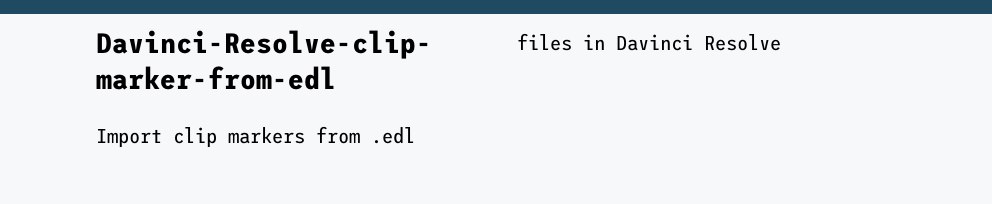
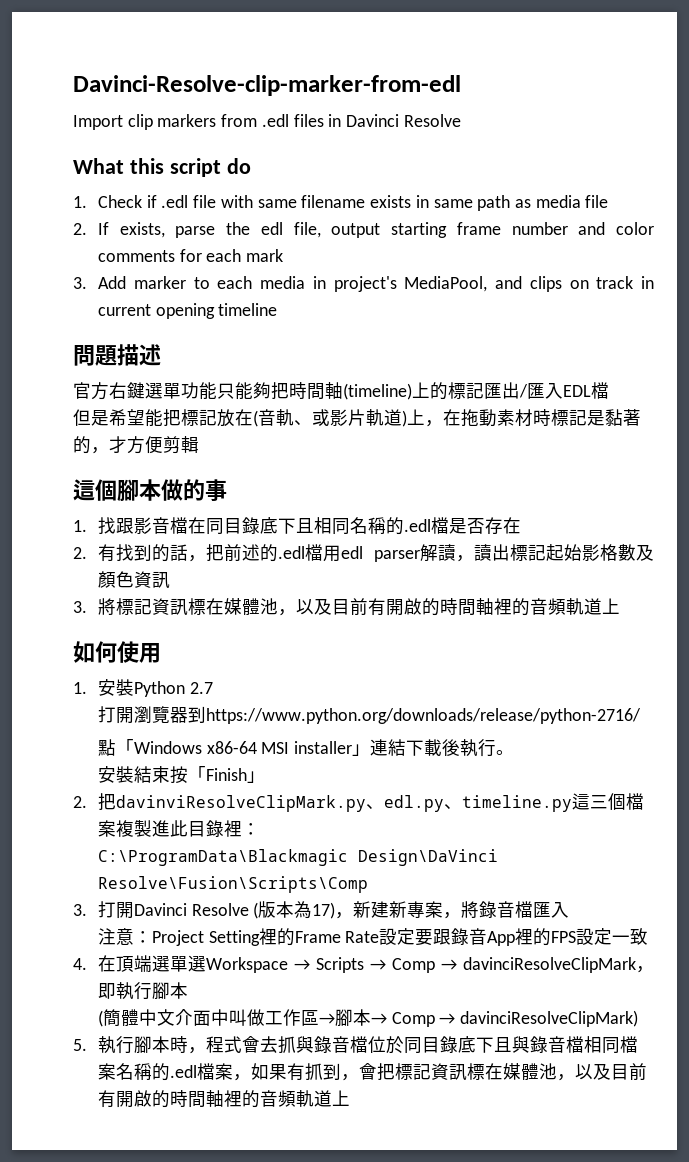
+ What this script do
+ 1. Check if .edl file with same filename exists in same path as media file
+ 2. If exists, parse the edl file, output starting frame number and color comments for each mark
+ 3. Add marker to each media in project's MediaPool, and clips on track in current opening timeline
+ 問題描述
+ 官方右鍵選單功能只能夠把時間軸(timeline)上的標記匯出/匯入EDL檔
+ 但是希望能把標記放在(音軌、或影片軌道)上，在拖動素材時標記是黏著的，才方便剪輯
+ 這個腳本做的事
+ 1.找跟影音檔在同目錄底下且相同名稱的.edl檔是否存在
+ 2.有找到的話，把前述的.edl檔用edl parser解讀，讀出標記起始影格數及顏色資訊
+ 3.將標記資訊標在媒體池，以及目前有開啟的時間軸裡的音頻軌道上
+ 如何使用
+ 1.安裝Python 2.7
+ 打開瀏覽器到https://www.python.org/downloads/release/python-2716/
+ 點「Windows x86-64 MSI installer」連結下載後執行。
+ 安裝結束按「Finish」
+ 2.把davinviResolveClipMark.py、edl.py、timeline.py這三個檔案複製進此目錄裡：
+ C:\ProgramData\Blackmagic Design\DaVinci Resolve\Fusion\Scripts\Comp
+ 3.打開Davinci Resolve (版本為17)，新建新專案，將錄音檔匯入
+ 注意：Project Setting裡的Frame Rate設定要跟錄音App裡的FPS設定一致
+ 4.在頂端選單選Workspace → Scripts → Comp → davinciResolveClipMark，即執行腳本
+ (簡體中文介面中叫做工作區→腳本→ Comp → davinciResolveClipMark)
+ 5.執行腳本時，程式會去抓與錄音檔位於同目錄底下且與錄音檔相同檔案名稱的.edl檔案，如果有抓到，會把標記資訊標在媒體池，以及目前有開啟的時間軸裡的音頻軌道上

